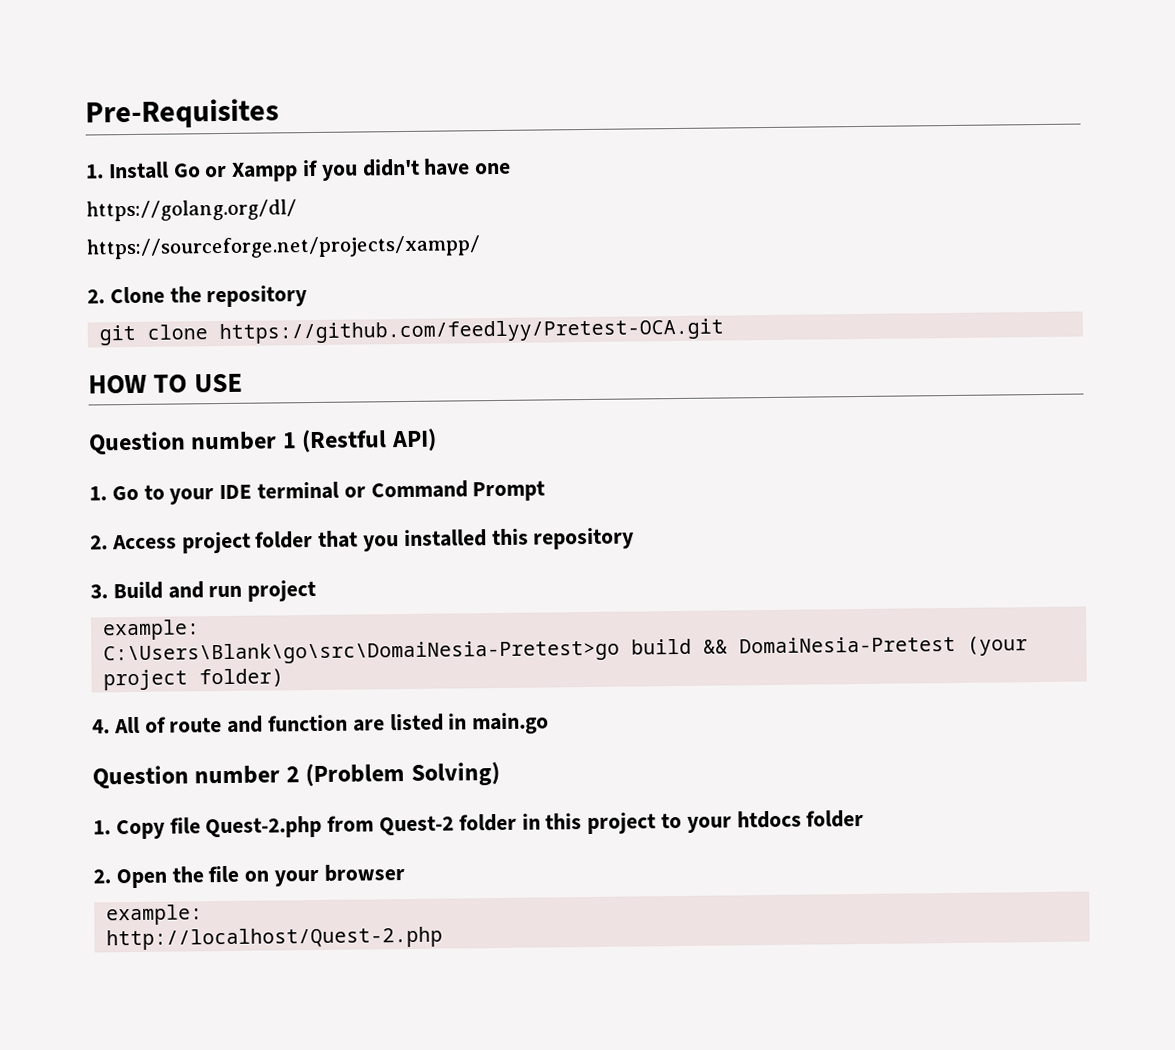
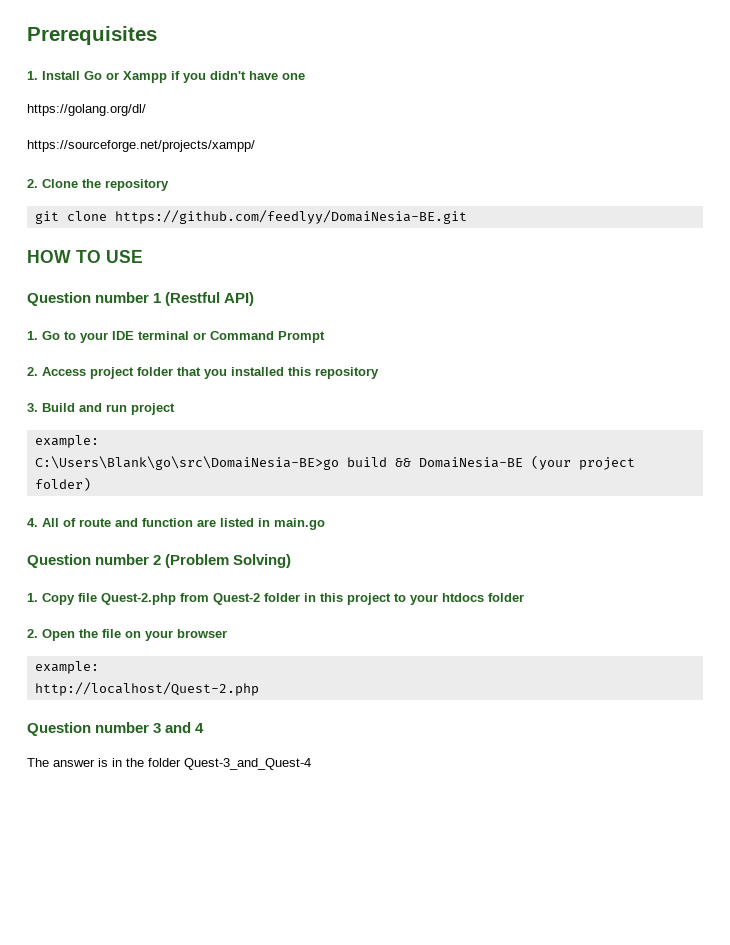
- Pre-Requisites
+ Prerequisites
- git clone https://github.com/feedlyy/Pretest-OCA.git
+ git clone https://github.com/feedlyy/DomaiNesia-BE.git
- C:\Users\Blank\go\src\DomaiNesia-Pretest>go build && DomaiNesia-Pretest (your project folder)
+ C:\Users\Blank\go\src\DomaiNesia-BE>go build && DomaiNesia-BE (your project folder)
+ Question number 3 and 4
+ The answer is in the folder Quest-3_and_Quest-4

